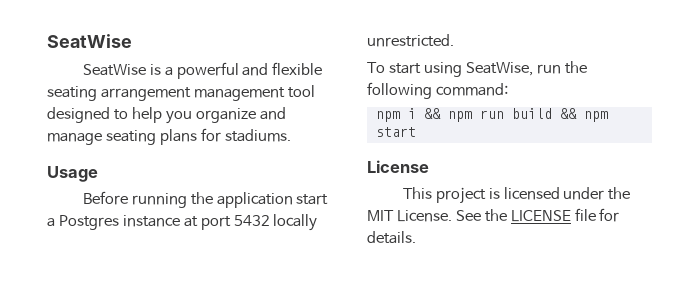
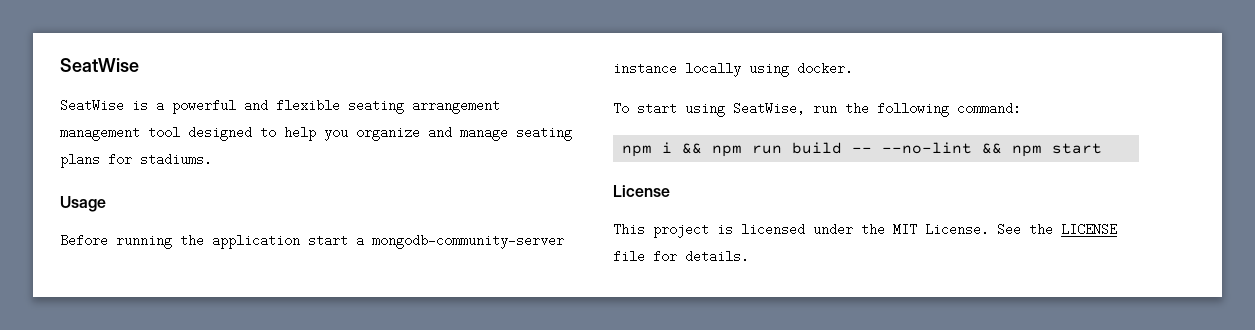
- Before running the application start a Postgres instance at port 5432 locally unrestricted.
+ Before running the application start a mongodb-community-server instance locally using docker.
- npm i && npm run build && npm start
+ npm i && npm run build -- --no-lint && npm start

